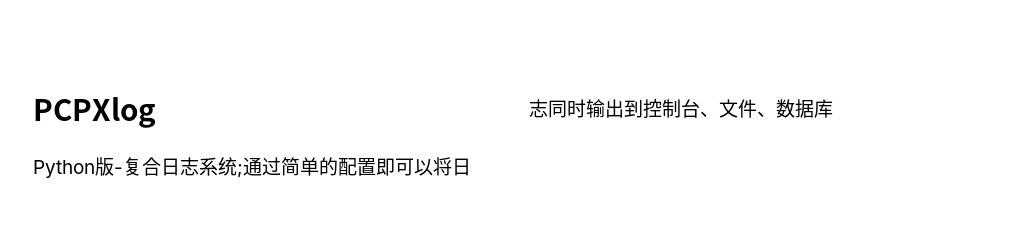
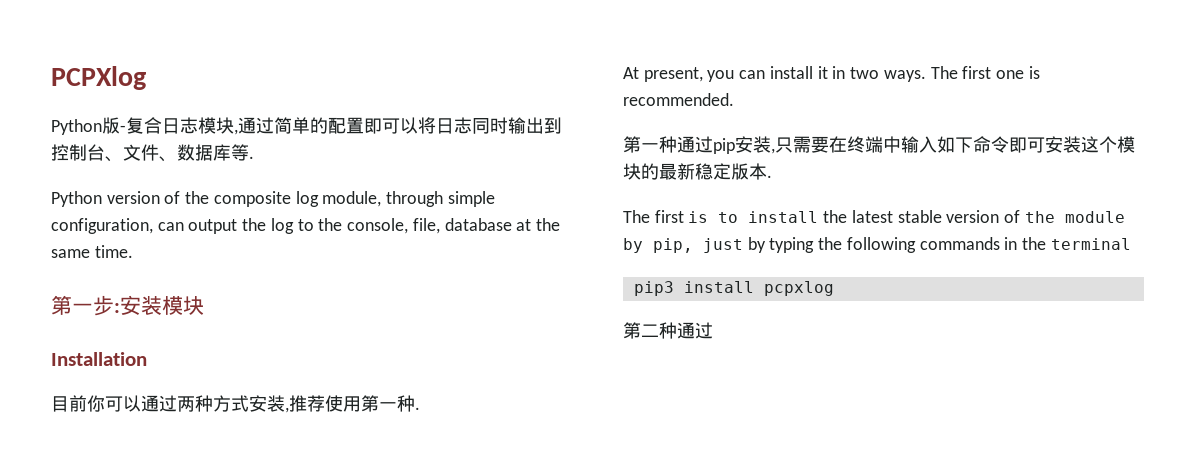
- Python版-复合日志系统;通过简单的配置即可以将日志同时输出到控制台、文件、数据库
+ Python版-复合日志模块,通过简单的配置即可以将日志同时输出到控制台、文件、数据库等.
+ Python version of the composite log module, through simple configuration, can output the log to the console, file, database at the same time.
+ 第一步:安装模块
+ Installation
+ 目前你可以通过两种方式安装,推荐使用第一种.
+ At present, you can install it in two ways. The first one is recommended.
+ 第一种通过pip安装,只需要在终端中输入如下命令即可安装这个模块的最新稳定版本.
+ The first is to install the latest stable version of the module by pip, just by typing the following commands in the terminal
+ pip3 install pcpxlog
+ 第二种通过

